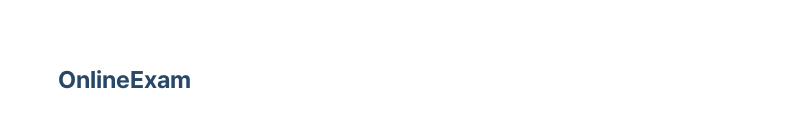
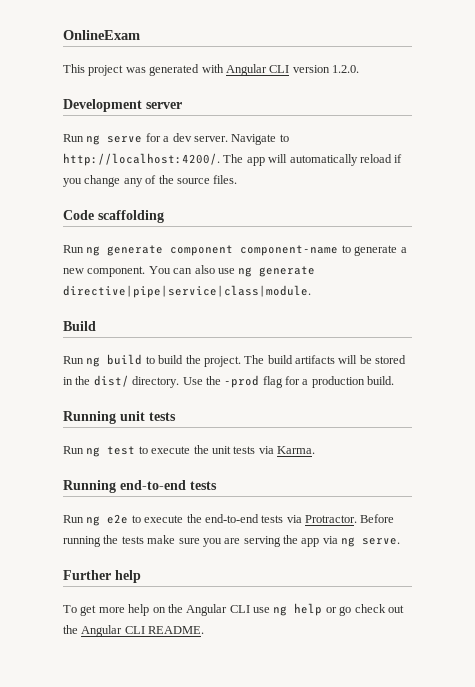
+ This project was generated with Angular CLI version 1.2.0.
+ Development server
+ Run ng serve for a dev server. Navigate to http://localhost:4200/. The app will automatically reload if you change any of the source files.
+ Code scaffolding
+ Run ng generate component component-name to generate a new component. You can also use ng generate directive|pipe|service|class|module.
+ Build
+ Run ng build to build the project. The build artifacts will be stored in the dist/ directory. Use the -prod flag for a production build.
+ Running unit tests
+ Run ng test to execute the unit tests via Karma.
+ Running end-to-end tests
+ Run ng e2e to execute the end-to-end tests via Protractor. Before running the tests make sure you are serving the app via ng serve.
+ Further help
+ To get more help on the Angular CLI use ng help or go check out the Angular CLI README.

